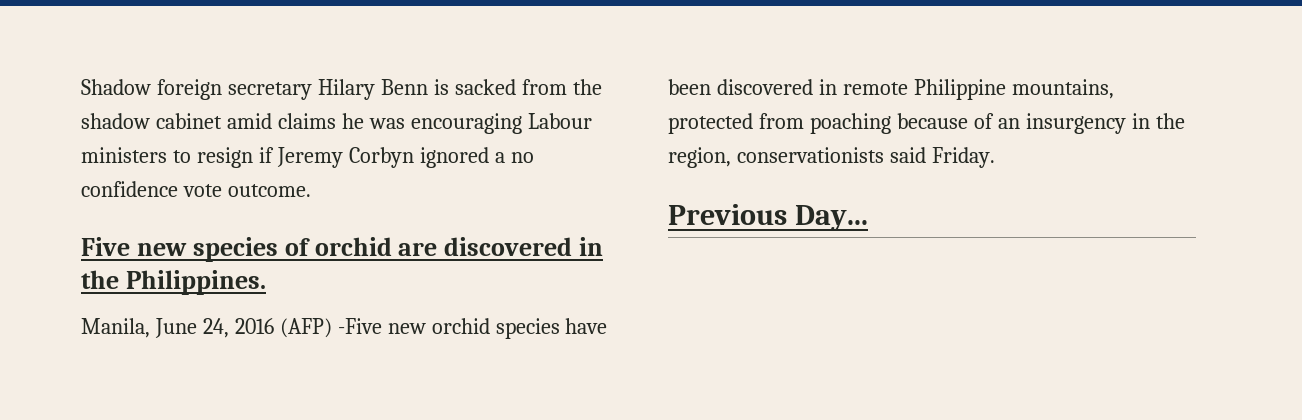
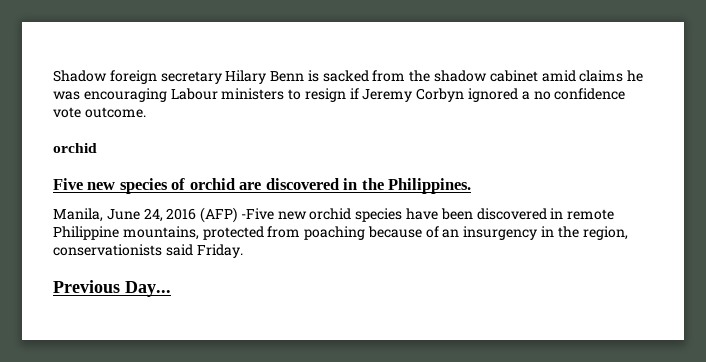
  Shadow foreign secretary Hilary Benn is sacked from the shadow cabinet amid claims he was encouraging Labour ministers to resign if Jeremy Corbyn ignored a no confidence vote outcome.
+ orchid

